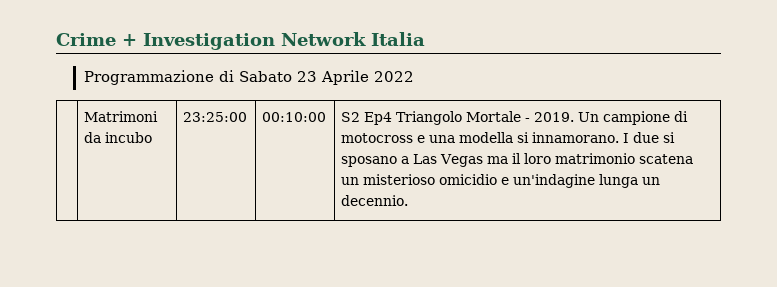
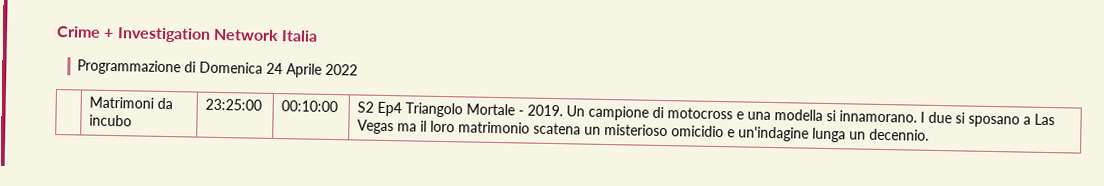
- Programmazione di Sabato 23 Aprile 2022
+ Programmazione di Domenica 24 Aprile 2022

